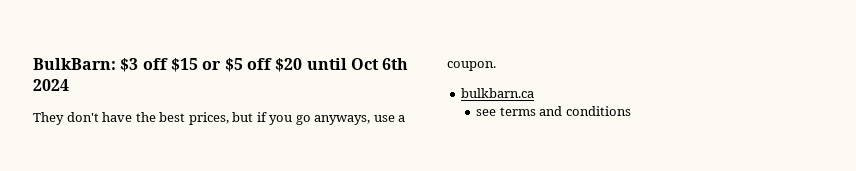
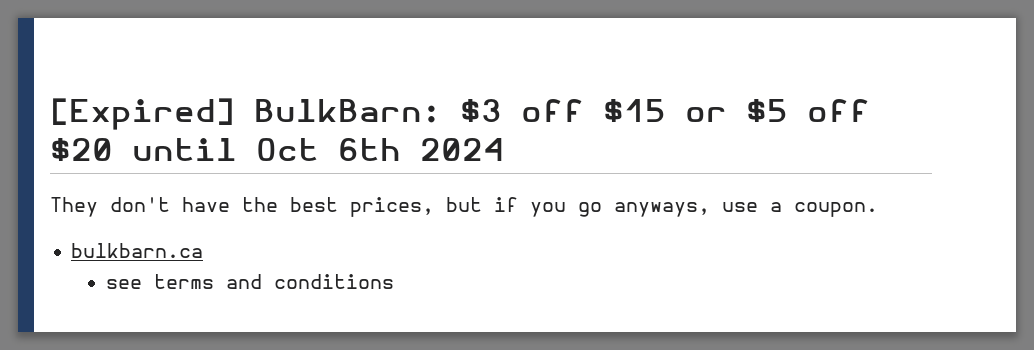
- BulkBarn: $3 off $15 or $5 off $20 until Oct 6th 2024
+ [Expired] BulkBarn: $3 off $15 or $5 off $20 until Oct 6th 2024

